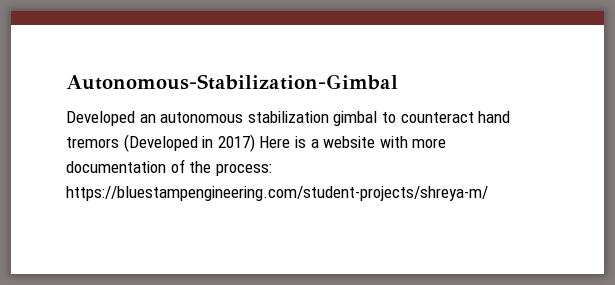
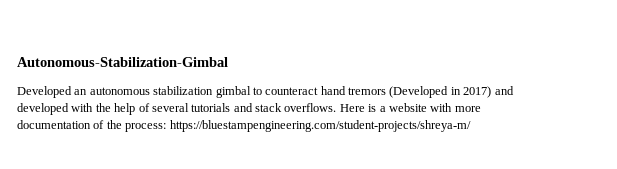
- Developed an autonomous stabilization gimbal to counteract hand tremors (Developed in 2017) Here is a website with more documentation of the process: https://bluestampengineering.com/student-projects/shreya-m/
+ Developed an autonomous stabilization gimbal to counteract hand tremors (Developed in 2017) and developed with the help of several tutorials and stack overflows. Here is a website with more documentation of the process: https://bluestampengineering.com/student-projects/shreya-m/

